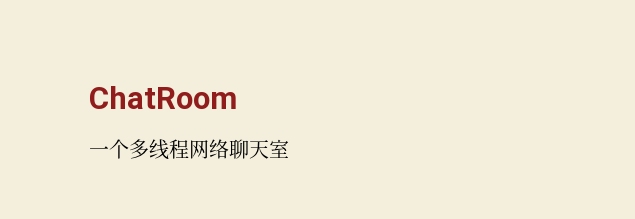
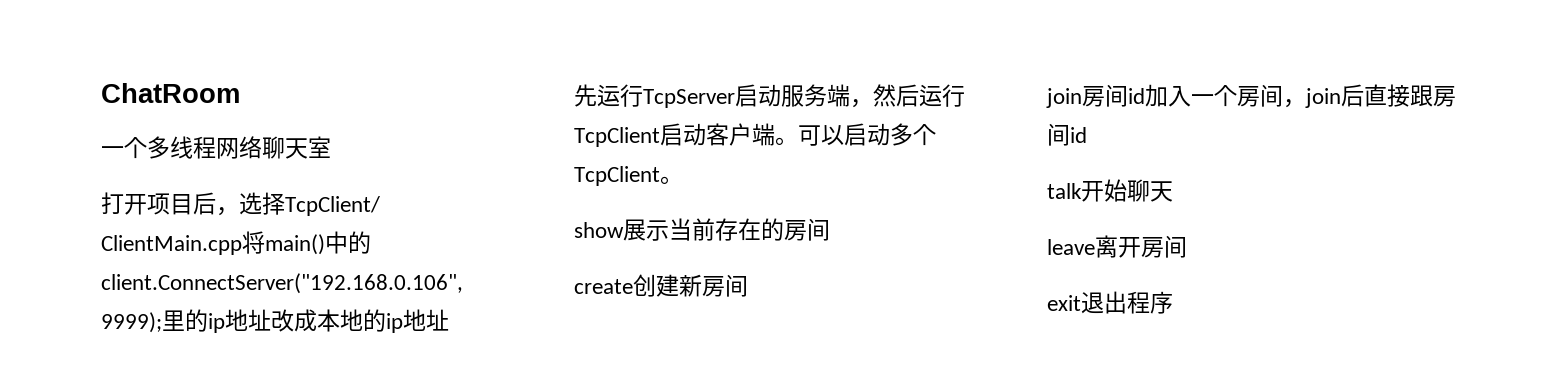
+ 打开项目后，选择TcpClient/ ClientMain.cpp将main()中的client.ConnectServer("192.168.0.106", 9999);里的ip地址改成本地的ip地址
+ 先运行TcpServer启动服务端，然后运行TcpClient启动客户端。可以启动多个TcpClient。
+ show展示当前存在的房间
+ create创建新房间
+ join房间id加入一个房间，join后直接跟房间id
+ talk开始聊天
+ leave离开房间
+ exit退出程序

